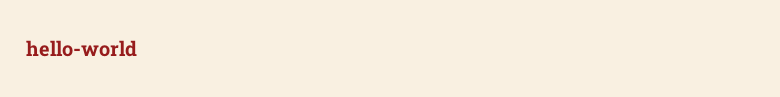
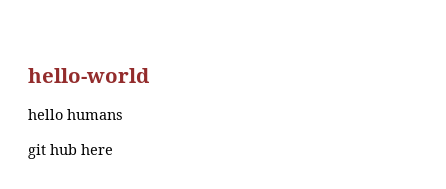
+ hello humans
+ git hub here

